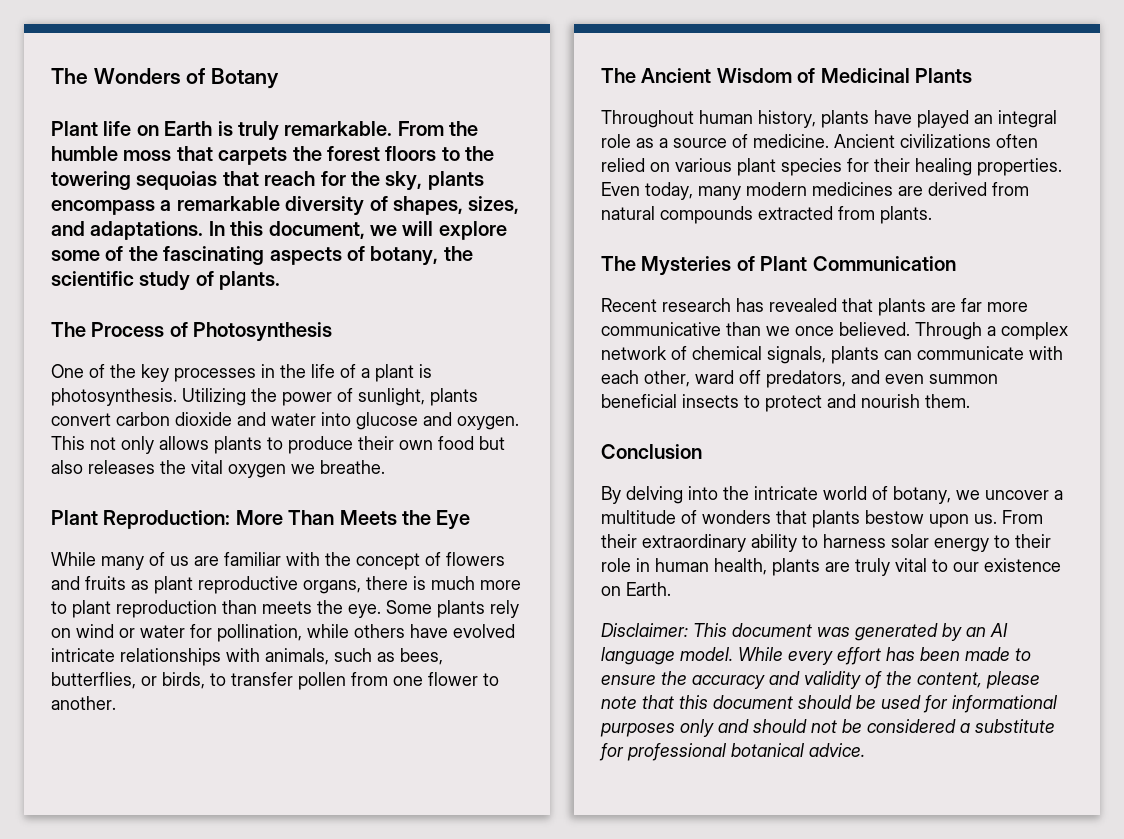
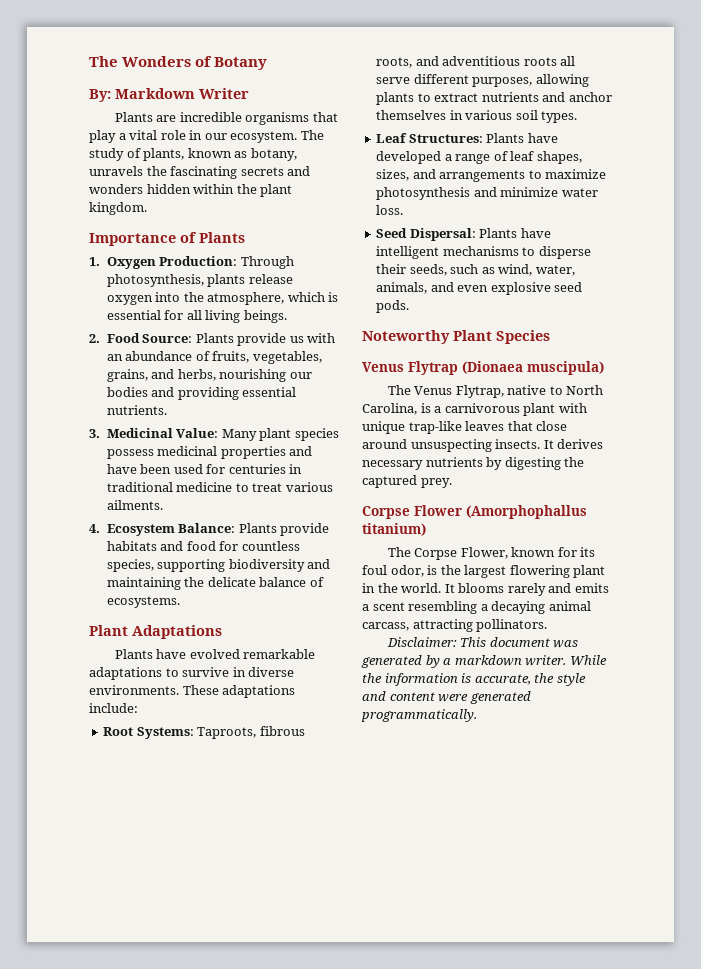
- Plant life on Earth is truly remarkable. From the humble moss that carpets the forest floors to the towering sequoias that reach for the sky, plants encompass a remarkable diversity of shapes, sizes, and adaptations. In this document, we will explore some of the fascinating aspects of botany, the scientific study of plants.
- The Process of Photosynthesis
- One of the key processes in the life of a plant is photosynthesis. Utilizing the power of sunlight, plants convert carbon dioxide and water into glucose and oxygen. This not only allows plants to produce their own food but also releases the vital oxygen we breathe.
- Plant Reproduction: More Than Meets the Eye
- While many of us are familiar with the concept of flowers and fruits as plant reproductive organs, there is much more to plant reproduction than meets the eye. Some plants rely on wind or water for pollination, while others have evolved intricate relationships with animals, such as bees, butterflies, or birds, to transfer pollen from one flower to another.
- The Ancient Wisdom of Medicinal Plants
- Throughout human history, plants have played an integral role as a source of medicine. Ancient civilizations often relied on various plant species for their healing properties. Even today, many modern medicines are derived from natural compounds extracted from plants.
- The Mysteries of Plant Communication
- Recent research has revealed that plants are far more communicative than we once believed. Through a complex network of chemical signals, plants can communicate with each other, ward off predators, and even summon beneficial insects to protect and nourish them.
- Conclusion
- By delving into the intricate world of botany, we uncover a multitude of wonders that plants bestow upon us. From their extraordinary ability to harness solar energy to their role in human health, plants are truly vital to our existence on Earth.
+ By: Markdown Writer
+ Plants are incredible organisms that play a vital role in our ecosystem. The study of plants, known as botany, unravels the fascinating secrets and wonders hidden within the plant kingdom.
+ Importance of Plants
+ 1. Oxygen Production: Through photosynthesis, plants release oxygen into the atmosphere, which is essential for all living beings.
+ 2. Food Source: Plants provide us with an abundance of fruits, vegetables, grains, and herbs, nourishing our bodies and providing essential nutrients.
+ 3. Medicinal Value: Many plant species possess medicinal properties and have been used for centuries in traditional medicine to treat various ailments.
+ 4. Ecosystem Balance: Plants provide habitats and food for countless species, supporting biodiversity and maintaining the delicate balance of ecosystems.
+ Plant Adaptations
+ Plants have evolved remarkable adaptations to survive in diverse environments. These adaptations include:
+ Root Systems: Taproots, fibrous roots, and adventitious roots all serve different purposes, allowing plants to extract nutrients and anchor themselves in various soil types.
+ Leaf Structures: Plants have developed a range of leaf shapes, sizes, and arrangements to maximize photosynthesis and minimize water loss.
+ Seed Dispersal: Plants have intelligent mechanisms to disperse their seeds, such as wind, water, animals, and even explosive seed pods.
+ Noteworthy Plant Species
+ Venus Flytrap (Dionaea muscipula)
+ The Venus Flytrap, native to North Carolina, is a carnivorous plant with unique trap-like leaves that close around unsuspecting insects. It derives necessary nutrients by digesting the captured prey.
+ Corpse Flower (Amorphophallus titanium)
+ The Corpse Flower, known for its foul odor, is the largest flowering plant in the world. It blooms rarely and emits a scent resembling a decaying animal carcass, attracting pollinators.
- Disclaimer: This document was generated by an AI language model. While every effort has been made to ensure the accuracy and validity of the content, please note that this document should be used for informational purposes only and should not be considered a substitute for professional botanical advice.
+ Disclaimer: This document was generated by a markdown writer. While the information is accurate, the style and content were generated programmatically.

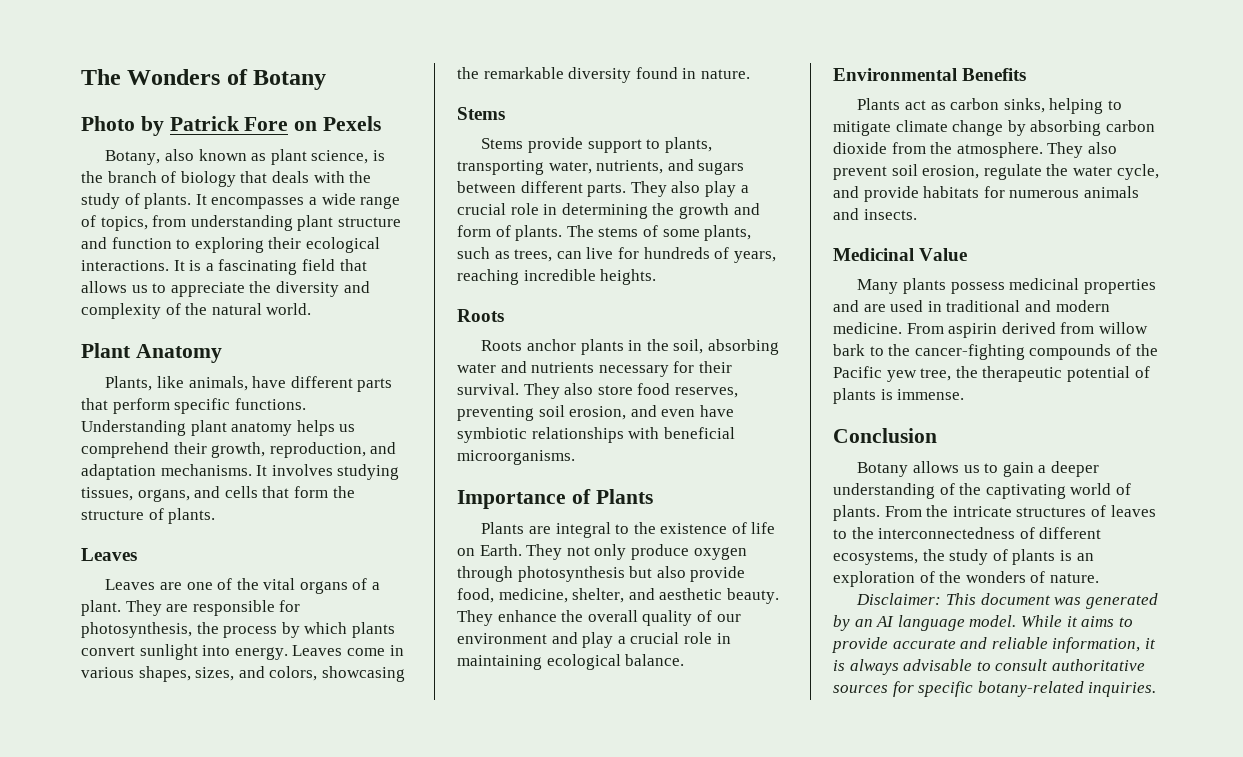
- By: Markdown Writer
- Plants are incredible organisms that play a vital role in our ecosystem. The study of plants, known as botany, unravels the fascinating secrets and wonders hidden within the plant kingdom.
+ Photo by Patrick Fore on Pexels
+ Botany, also known as plant science, is the branch of biology that deals with the study of plants. It encompasses a wide range of topics, from understanding plant structure and function to exploring their ecological interactions. It is a fascinating field that allows us to appreciate the diversity and complexity of the natural world.
+ Plant Anatomy
+ Plants, like animals, have different parts that perform specific functions. Understanding plant anatomy helps us comprehend their growth, reproduction, and adaptation mechanisms. It involves studying tissues, organs, and cells that form the structure of plants.
+ Leaves
+ Leaves are one of the vital organs of a plant. They are responsible for photosynthesis, the process by which plants convert sunlight into energy. Leaves come in various shapes, sizes, and colors, showcasing the remarkable diversity found in nature.
+ Stems
+ Stems provide support to plants, transporting water, nutrients, and sugars between different parts. They also play a crucial role in determining the growth and form of plants. The stems of some plants, such as trees, can live for hundreds of years, reaching incredible heights.
+ Roots
+ Roots anchor plants in the soil, absorbing water and nutrients necessary for their survival. They also store food reserves, preventing soil erosion, and even have symbiotic relationships with beneficial microorganisms.
  Importance of Plants
- 1. Oxygen Production: Through photosynthesis, plants release oxygen into the atmosphere, which is essential for all living beings.
- 2. Food Source: Plants provide us with an abundance of fruits, vegetables, grains, and herbs, nourishing our bodies and providing essential nutrients.
- 3. Medicinal Value: Many plant species possess medicinal properties and have been used for centuries in traditional medicine to treat various ailments.
- 4. Ecosystem Balance: Plants provide habitats and food for countless species, supporting biodiversity and maintaining the delicate balance of ecosystems.
- Plant Adaptations
- Plants have evolved remarkable adaptations to survive in diverse environments. These adaptations include:
- Root Systems: Taproots, fibrous roots, and adventitious roots all serve different purposes, allowing plants to extract nutrients and anchor themselves in various soil types.
- Leaf Structures: Plants have developed a range of leaf shapes, sizes, and arrangements to maximize photosynthesis and minimize water loss.
- Seed Dispersal: Plants have intelligent mechanisms to disperse their seeds, such as wind, water, animals, and even explosive seed pods.
- Noteworthy Plant Species
- Venus Flytrap (Dionaea muscipula)
- The Venus Flytrap, native to North Carolina, is a carnivorous plant with unique trap-like leaves that close around unsuspecting insects. It derives necessary nutrients by digesting the captured prey.
- Corpse Flower (Amorphophallus titanium)
- The Corpse Flower, known for its foul odor, is the largest flowering plant in the world. It blooms rarely and emits a scent resembling a decaying animal carcass, attracting pollinators.
+ Plants are integral to the existence of life on Earth. They not only produce oxygen through photosynthesis but also provide food, medicine, shelter, and aesthetic beauty. They enhance the overall quality of our environment and play a crucial role in maintaining ecological balance.
+ Environmental Benefits
+ Plants act as carbon sinks, helping to mitigate climate change by absorbing carbon dioxide from the atmosphere. They also prevent soil erosion, regulate the water cycle, and provide habitats for numerous animals and insects.
+ Medicinal Value
+ Many plants possess medicinal properties and are used in traditional and modern medicine. From aspirin derived from willow bark to the cancer-fighting compounds of the Pacific yew tree, the therapeutic potential of plants is immense.
+ Conclusion
+ Botany allows us to gain a deeper understanding of the captivating world of plants. From the intricate structures of leaves to the interconnectedness of different ecosystems, the study of plants is an exploration of the wonders of nature.
- Disclaimer: This document was generated by a markdown writer. While the information is accurate, the style and content were generated programmatically.
+ Disclaimer: This document was generated by an AI language model. While it aims to provide accurate and reliable information, it is always advisable to consult authoritative sources for specific botany-related inquiries.

